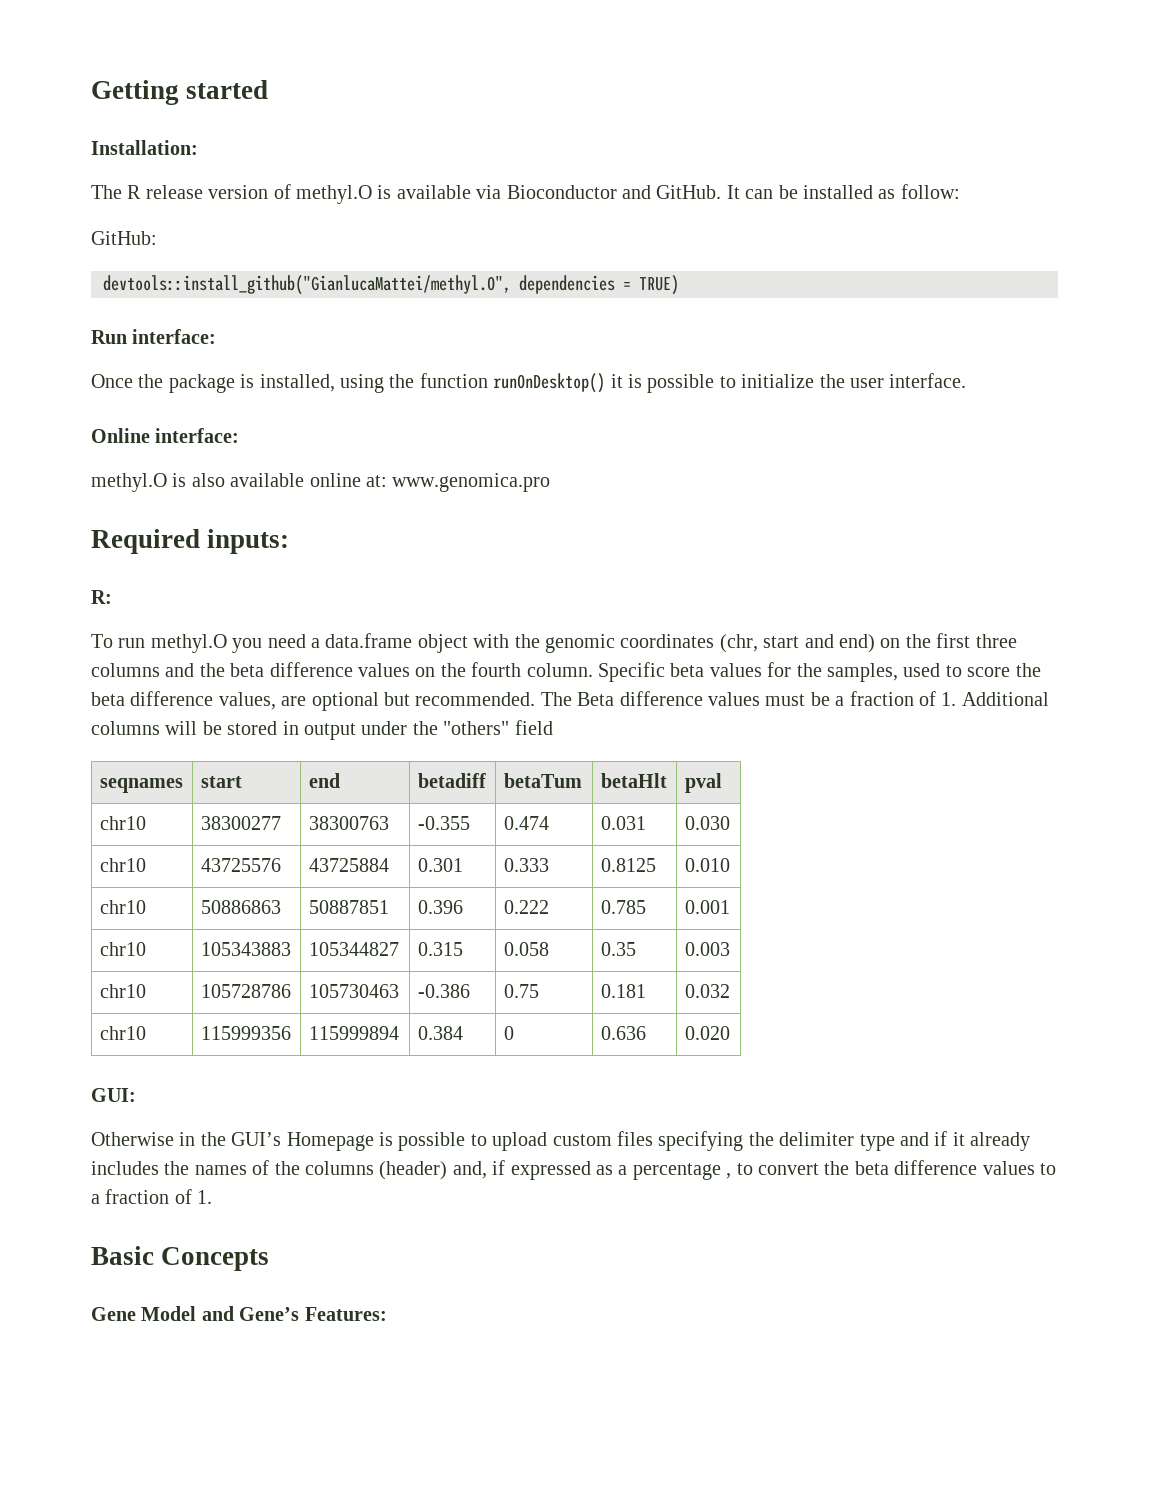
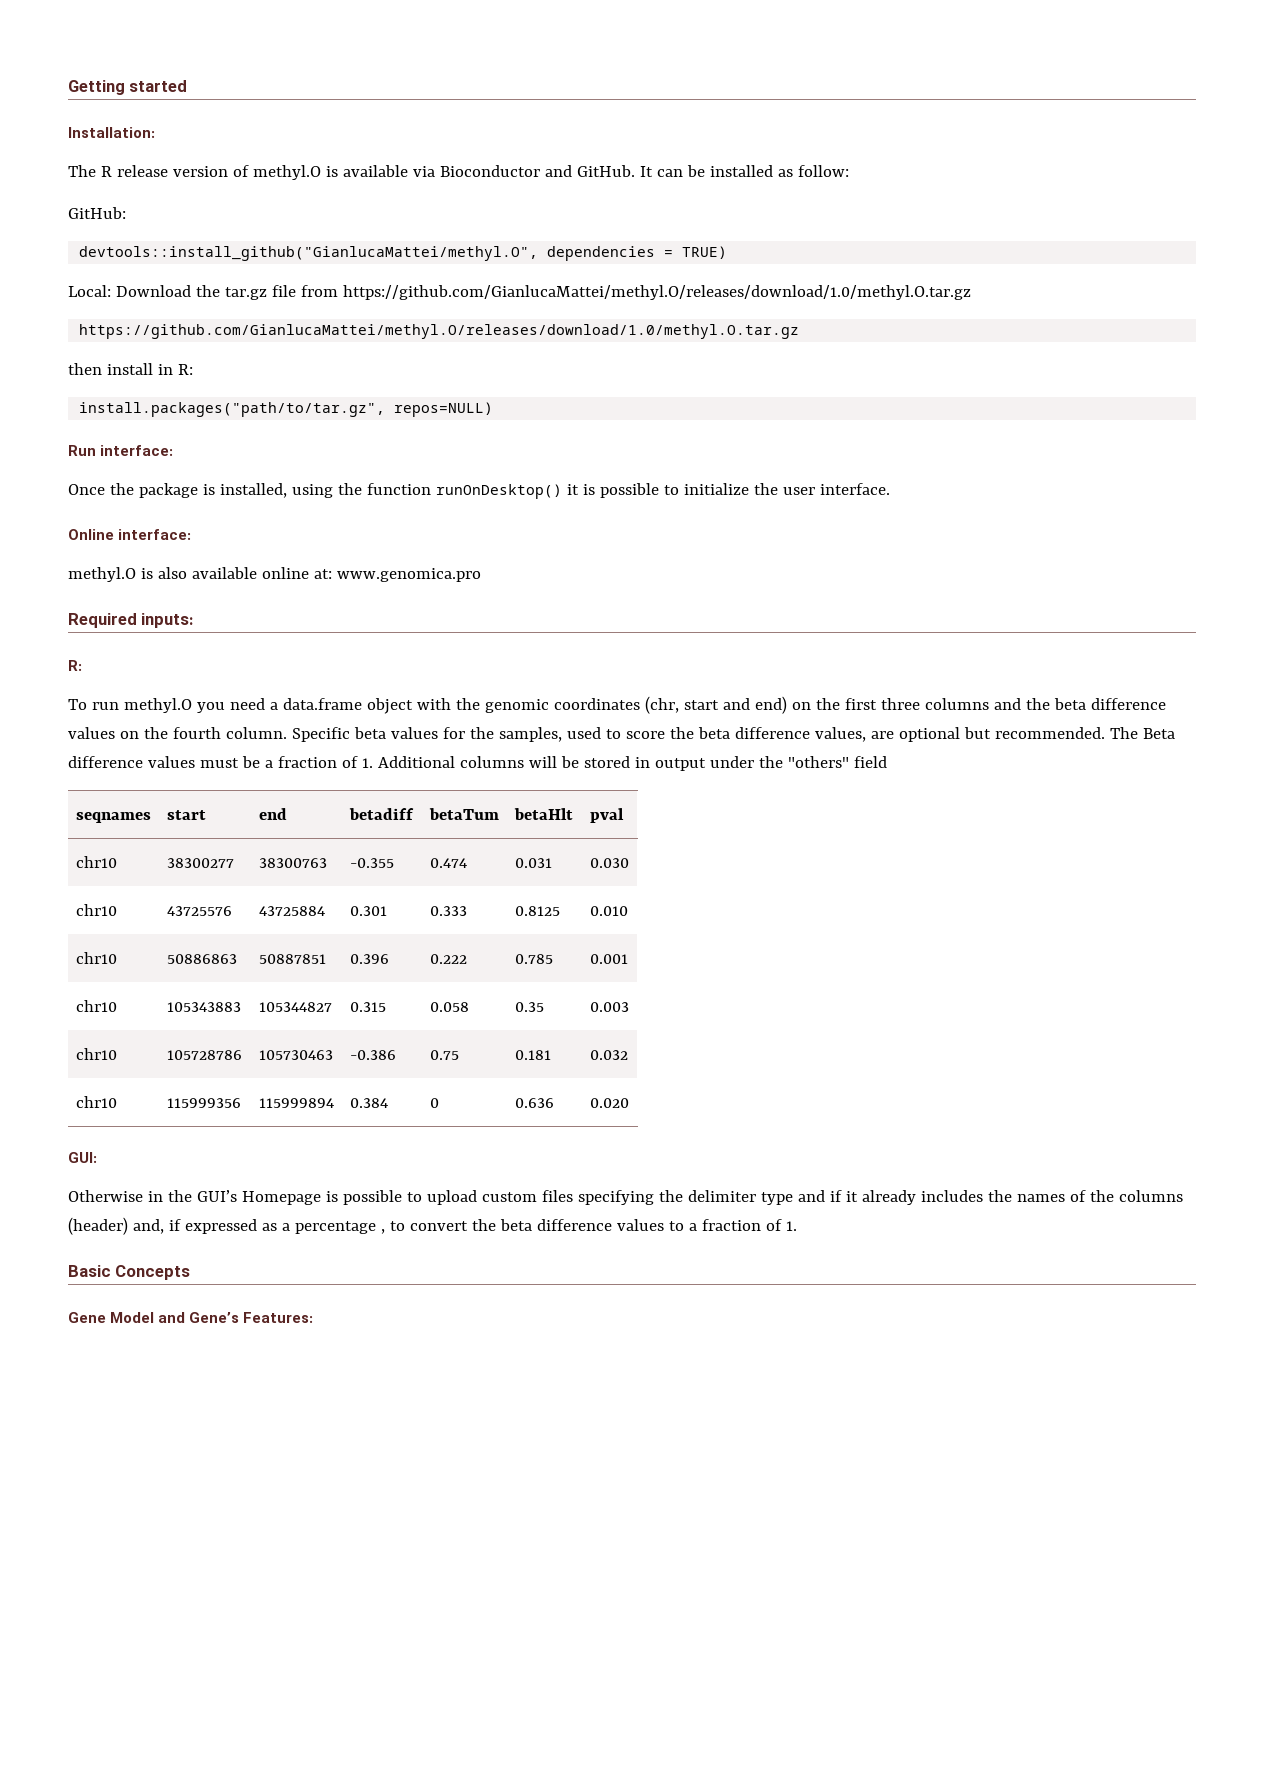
+ Local: Download the tar.gz file from https://github.com/GianlucaMattei/methyl.O/releases/download/1.0/methyl.O.tar.gz
+ https://github.com/GianlucaMattei/methyl.O/releases/download/1.0/methyl.O.tar.gz
+ then install in R:
+ install.packages("path/to/tar.gz", repos=NULL)

